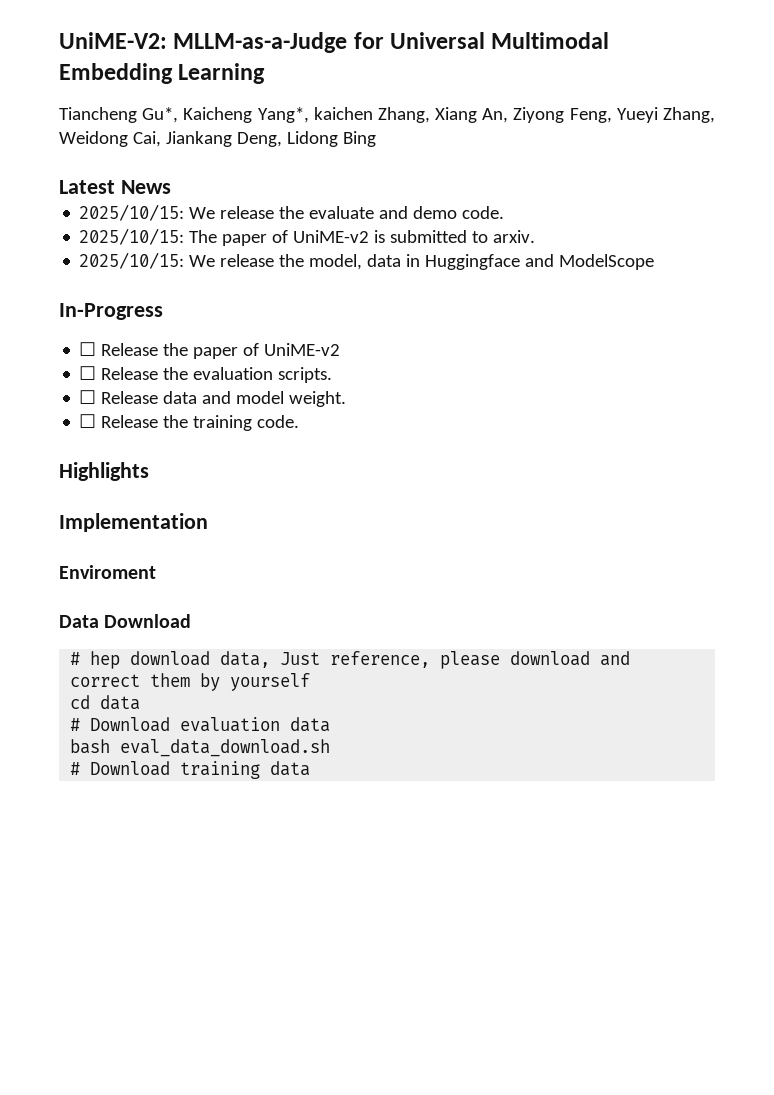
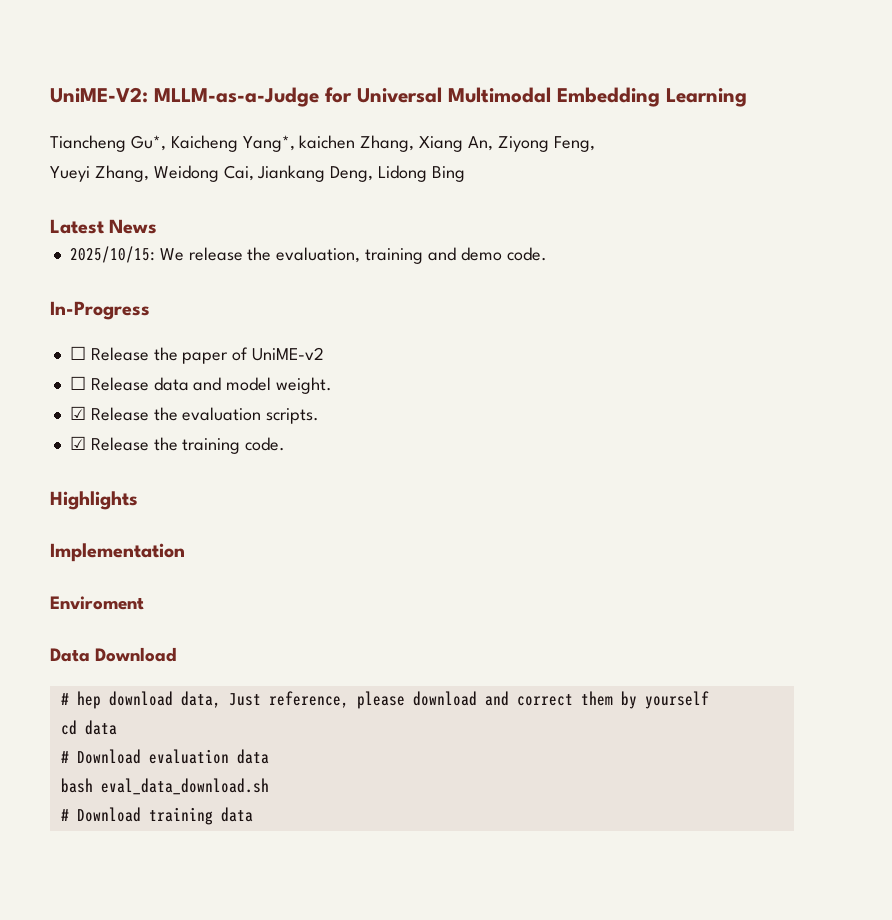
- Tiancheng Gu*, Kaicheng Yang*, kaichen Zhang, Xiang An, Ziyong Feng, Yueyi Zhang, Weidong Cai, Jiankang Deng, Lidong Bing
+ Tiancheng Gu*, Kaicheng Yang*, kaichen Zhang, Xiang An, Ziyong Feng,
+ Yueyi Zhang, Weidong Cai, Jiankang Deng, Lidong Bing
- 2025/10/15: We release the evaluate and demo code.
+ 2025/10/15: We release the evaluation, training and demo code.
- 2025/10/15: The paper of UniME-v2 is submitted to arxiv.
- 2025/10/15: We release the model, data in Huggingface and ModelScope
- ☐ Release the evaluation scripts.
- ☐ Release the training code.
+ ☑ Release the evaluation scripts.
+ ☑ Release the training code.

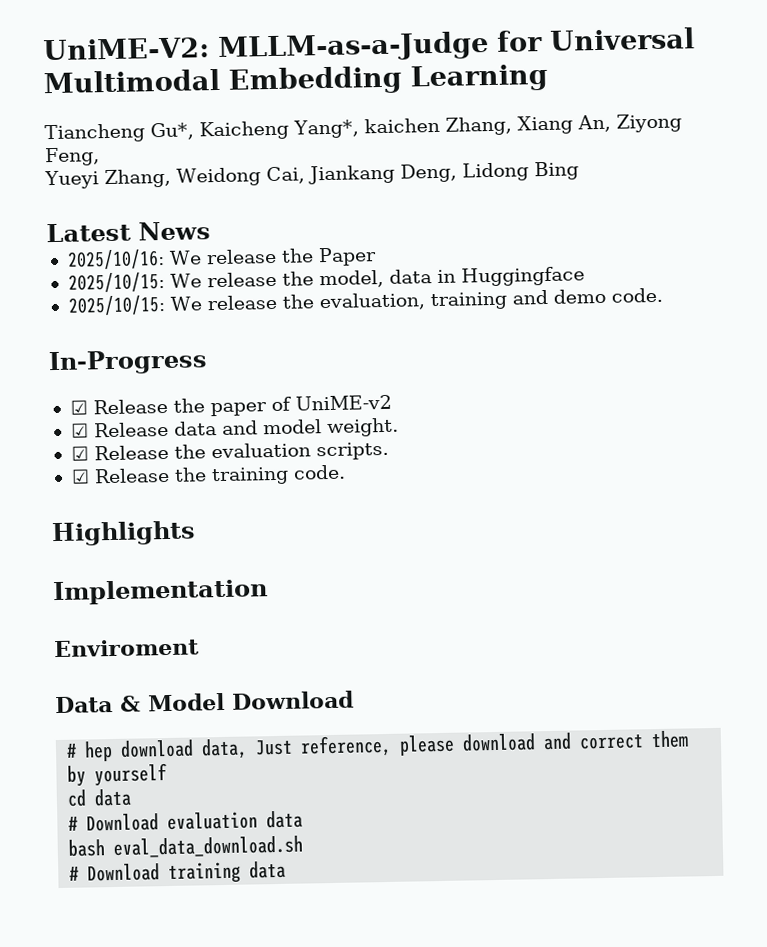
+ 2025/10/16: We release the Paper
+ 2025/10/15: We release the model, data in Huggingface
- ☐ Release the paper of UniME-v2
+ ☑ Release the paper of UniME-v2
- ☐ Release data and model weight.
+ ☑ Release data and model weight.
- Data Download
+ Data & Model Download

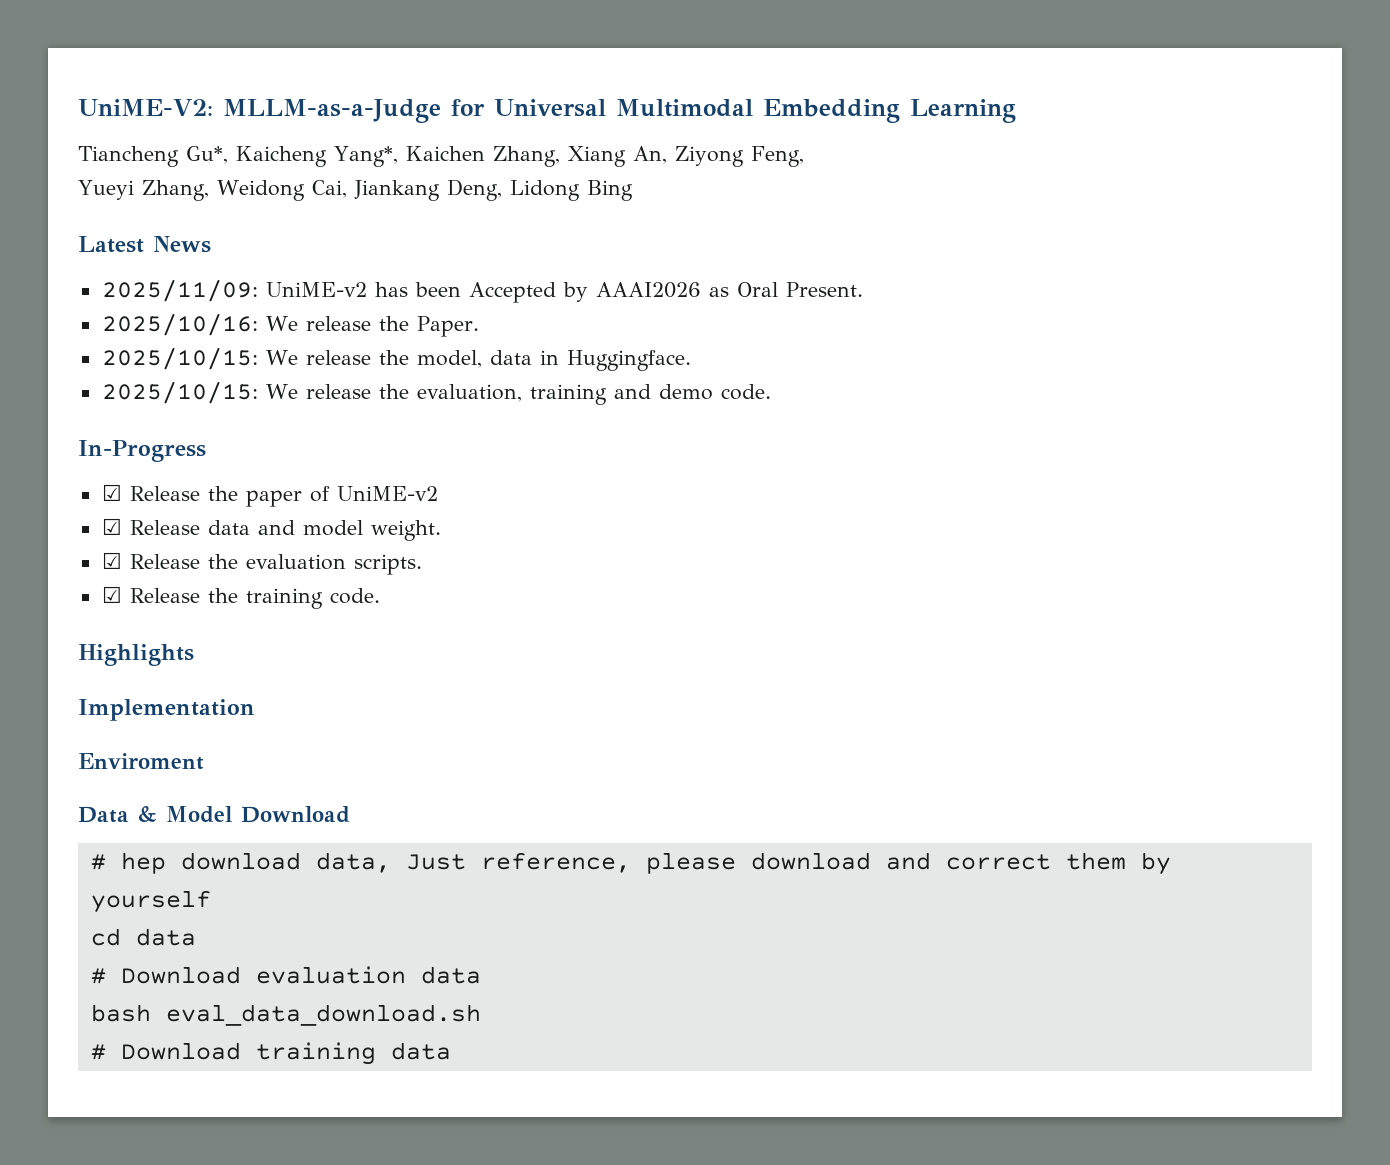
- Tiancheng Gu*, Kaicheng Yang*, kaichen Zhang, Xiang An, Ziyong Feng,
+ Tiancheng Gu*, Kaicheng Yang*, Kaichen Zhang, Xiang An, Ziyong Feng,
+ 2025/11/09: UniME-v2 has been Accepted by AAAI2026 as Oral Present.
- 2025/10/16: We release the Paper
+ 2025/10/16: We release the Paper.
- 2025/10/15: We release the model, data in Huggingface
+ 2025/10/15: We release the model, data in Huggingface.

